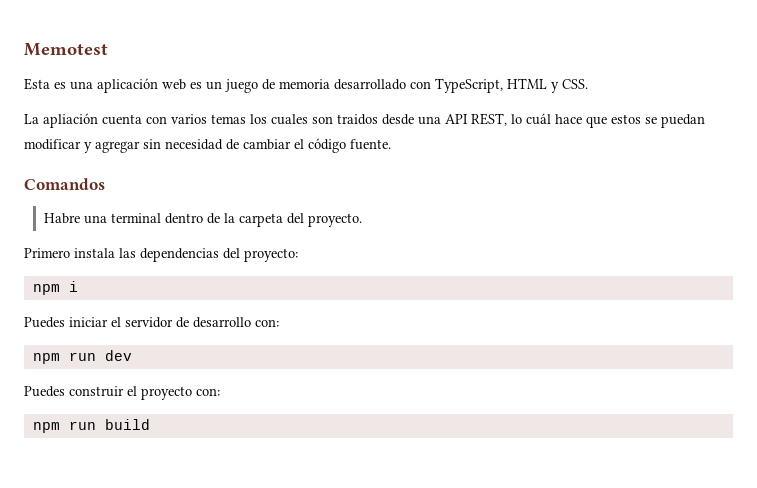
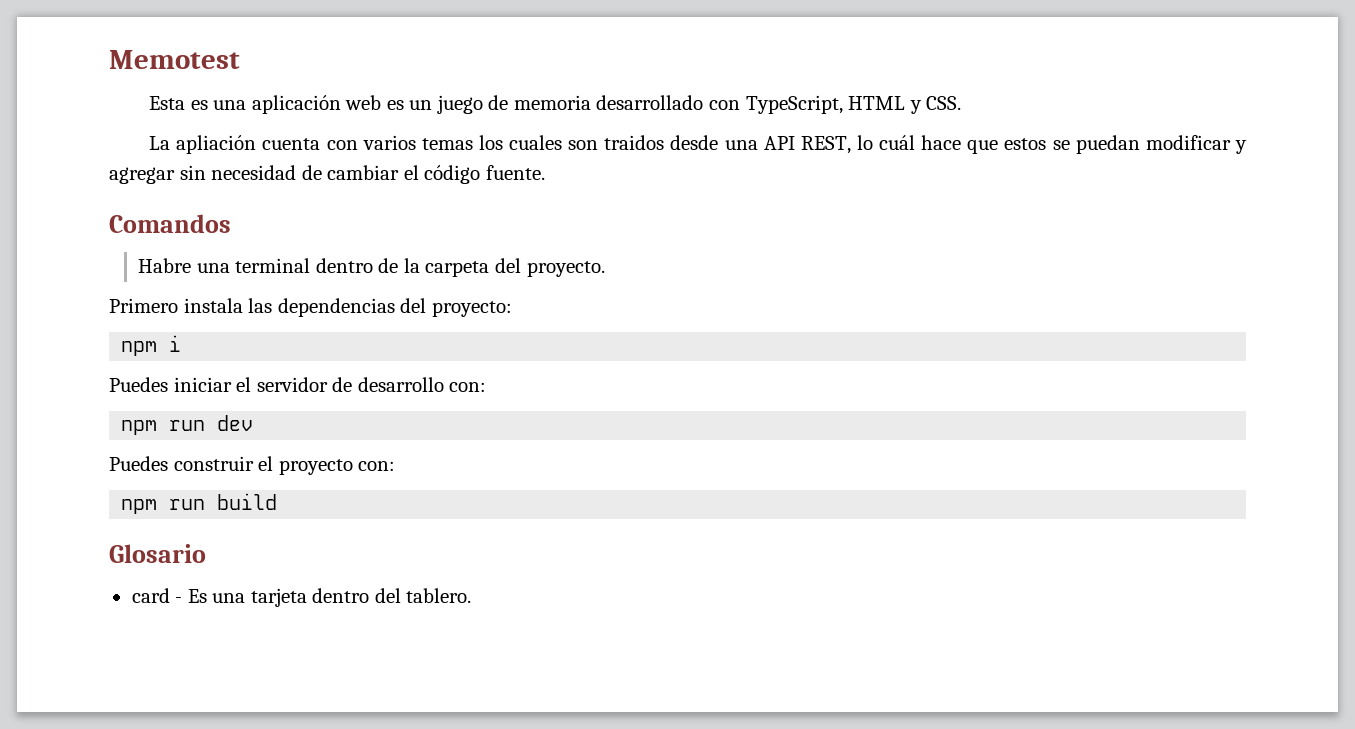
+ Glosario
+ card - Es una tarjeta dentro del tablero.

